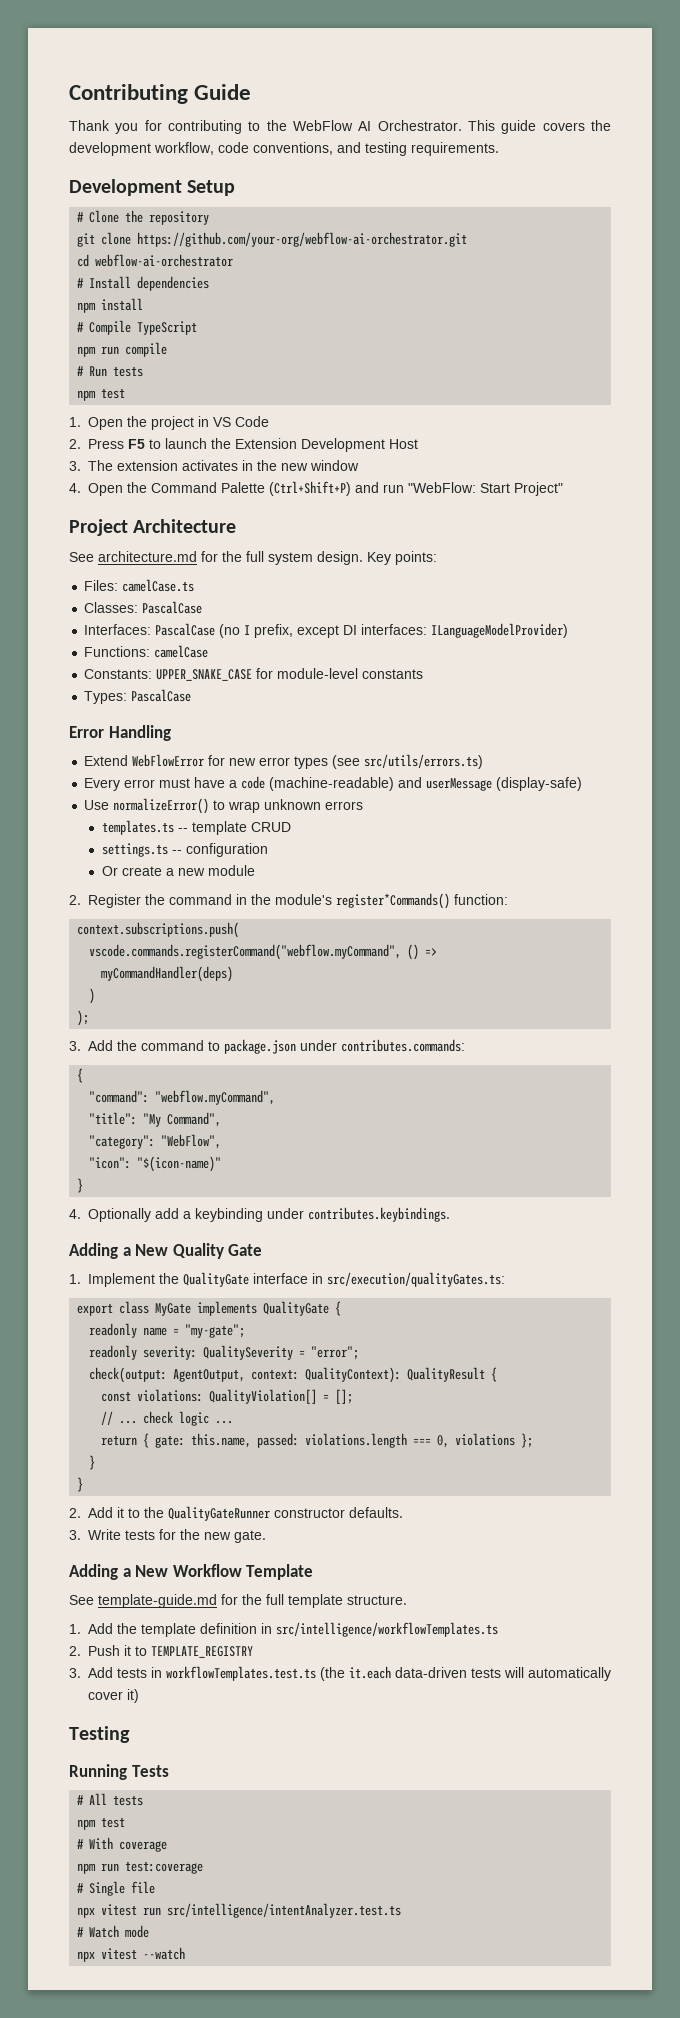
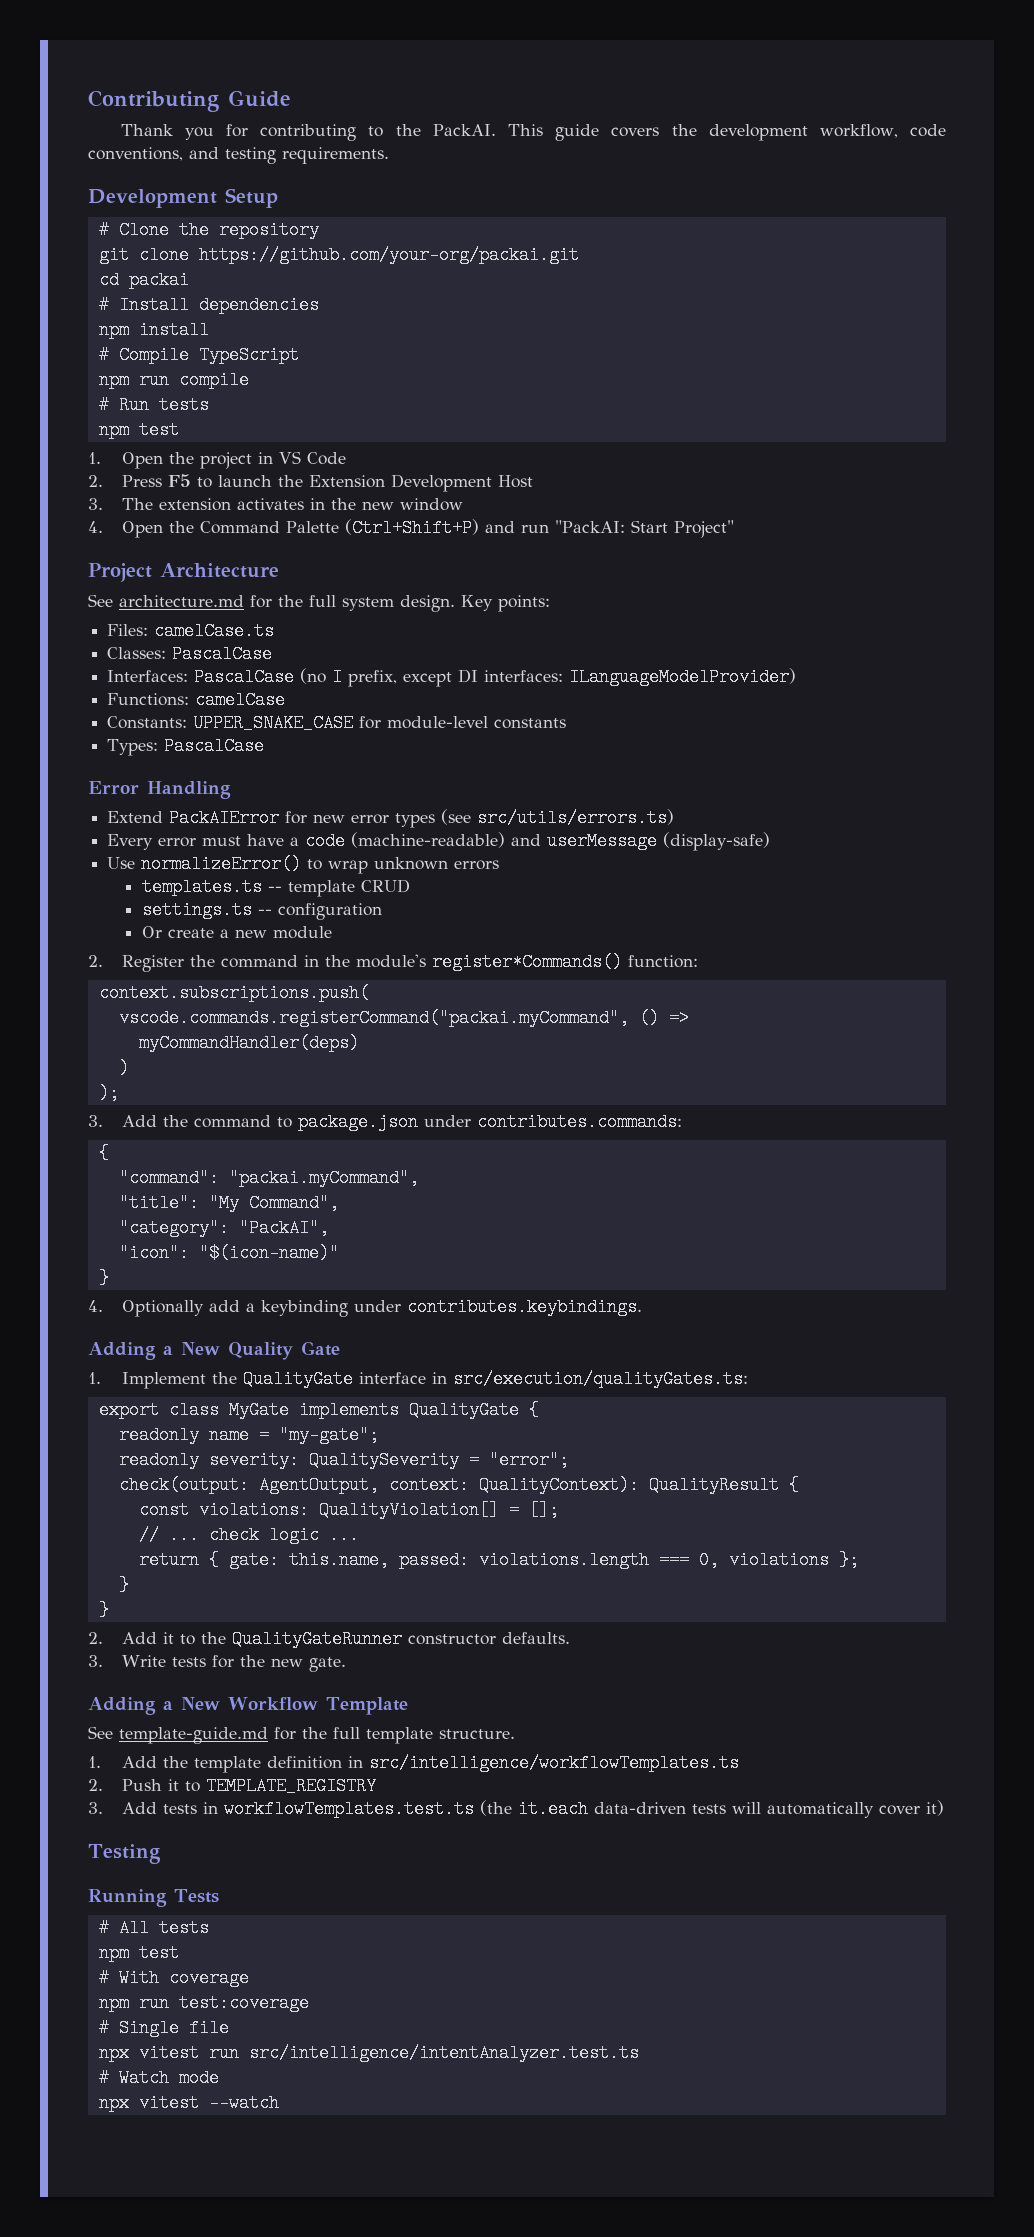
- Thank you for contributing to the WebFlow AI Orchestrator.
+ Thank you for contributing to the PackAI.
- git clone https://github.com/your-org/webflow-ai-orchestrator.git
+ git clone https://github.com/your-org/packai.git
- cd webflow-ai-orchestrator
+ cd packai
- 4. Open the Command Palette (Ctrl+Shift+P) and run "WebFlow: Start Project"
+ 4. Open the Command Palette (Ctrl+Shift+P) and run "PackAI: Start Project"
- Extend WebFlowError for new error types (see src/utils/errors.ts)
+ Extend PackAIError for new error types (see src/utils/errors.ts)
- vscode.commands.registerCommand("webflow.myCommand", () =>
+ vscode.commands.registerCommand("packai.myCommand", () =>
- "command": "webflow.myCommand",
+ "command": "packai.myCommand",
- "category": "WebFlow",
+ "category": "PackAI",

